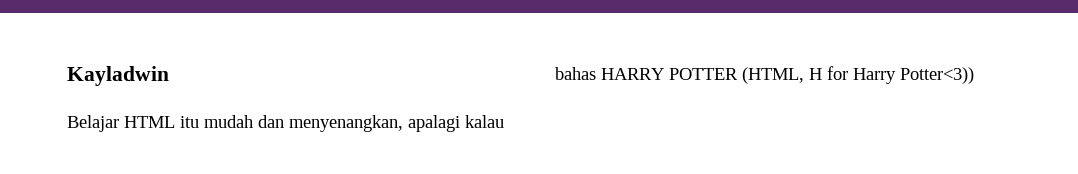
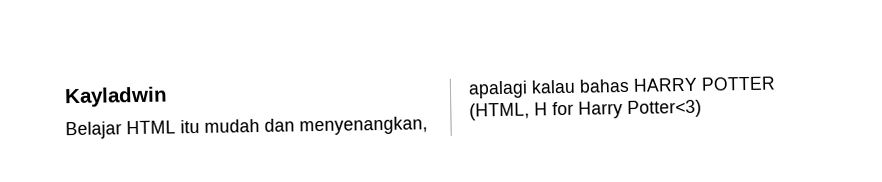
- Belajar HTML itu mudah dan menyenangkan, apalagi kalau bahas HARRY POTTER (HTML, H for Harry Potter<3))
+ Belajar HTML itu mudah dan menyenangkan, apalagi kalau bahas HARRY POTTER (HTML, H for Harry Potter<3)

